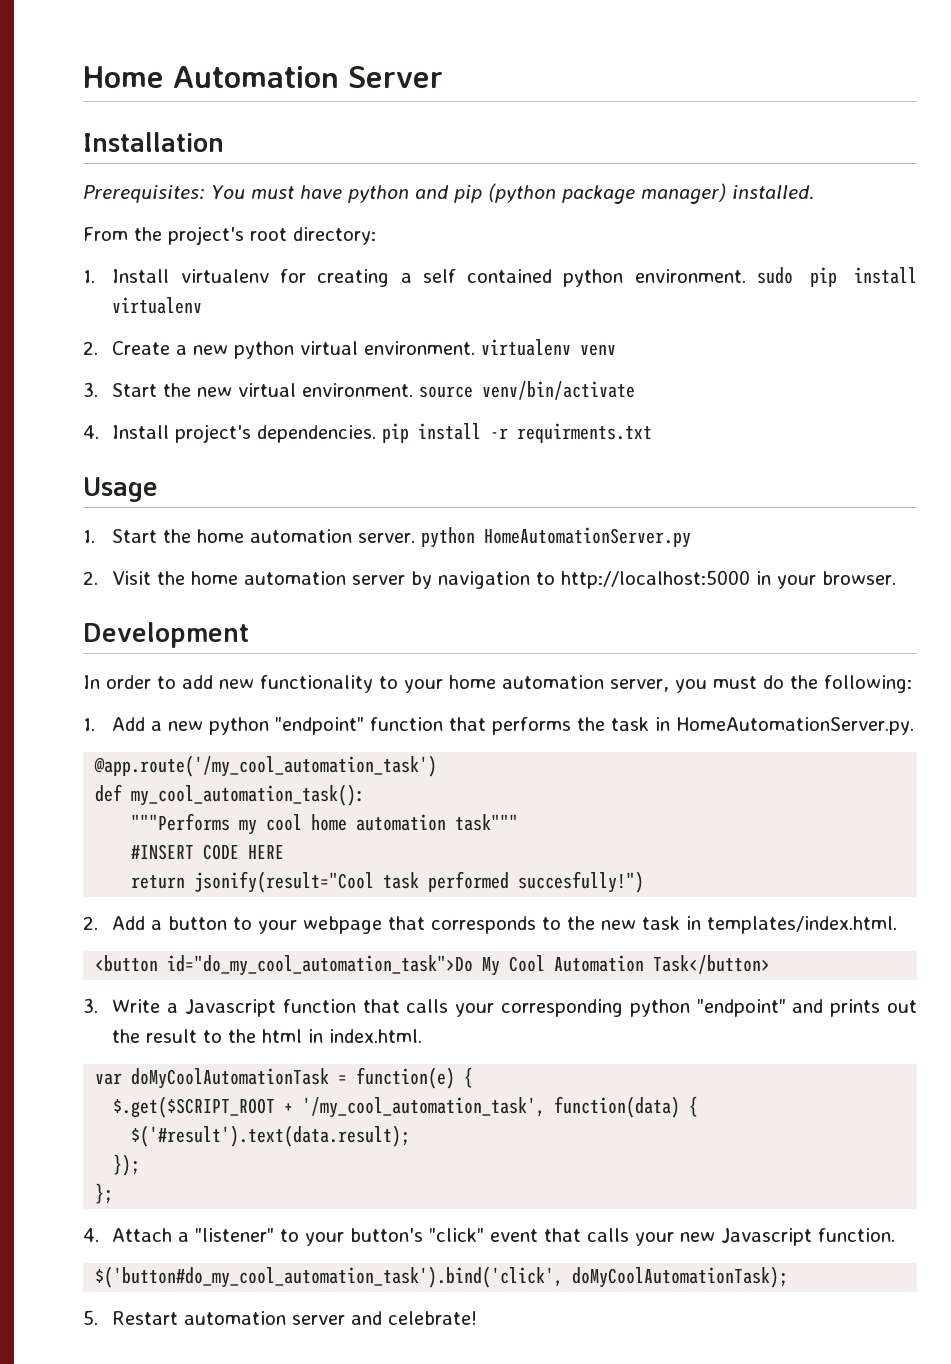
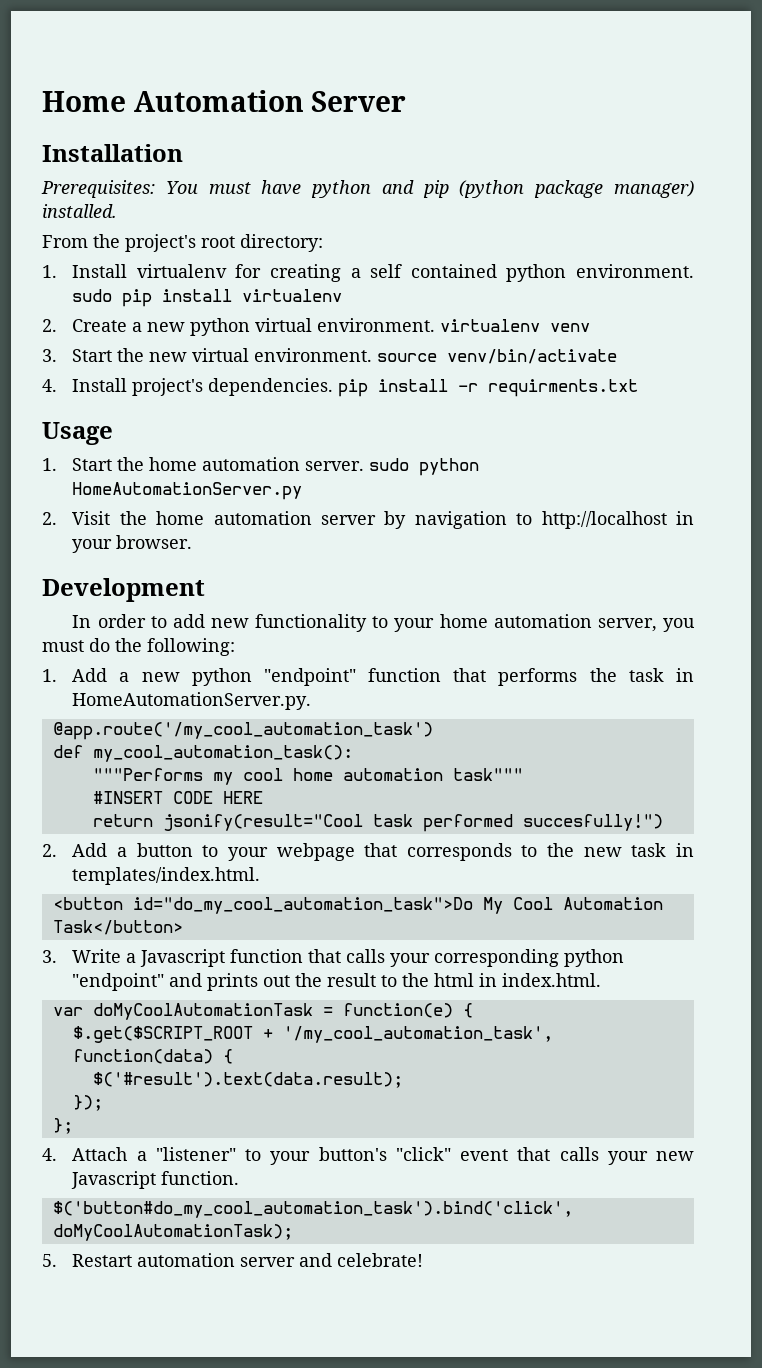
- 1. Start the home automation server. python HomeAutomationServer.py
+ 1. Start the home automation server. sudo python HomeAutomationServer.py
- 2. Visit the home automation server by navigation to http://localhost:5000 in your browser.
+ 2. Visit the home automation server by navigation to http://localhost in your browser.

